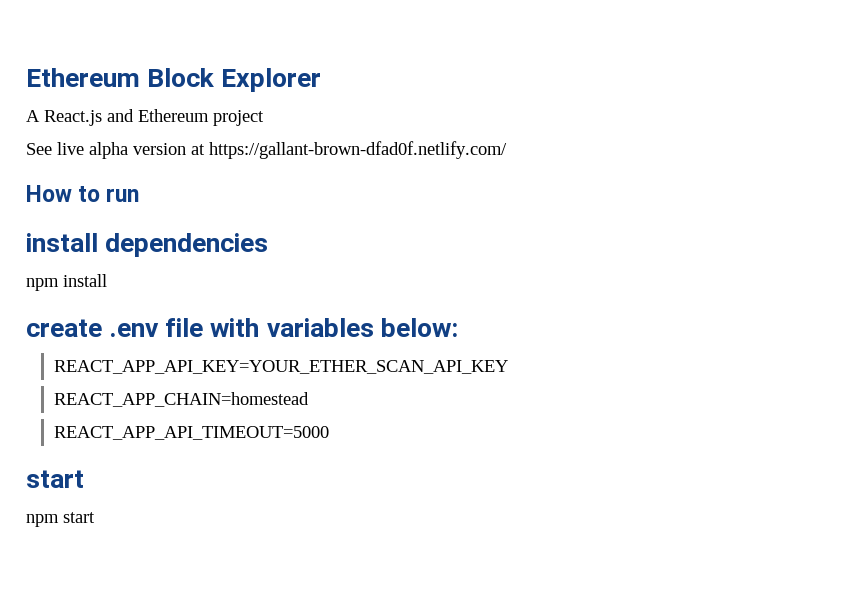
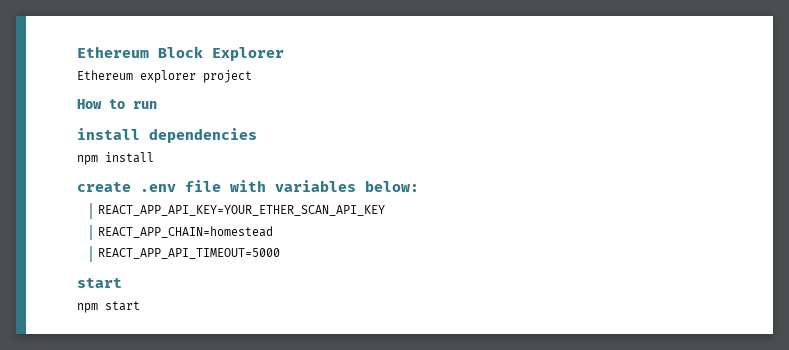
- A React.js and Ethereum project
- See live alpha version at https://gallant-brown-dfad0f.netlify.com/
+ Ethereum explorer project

